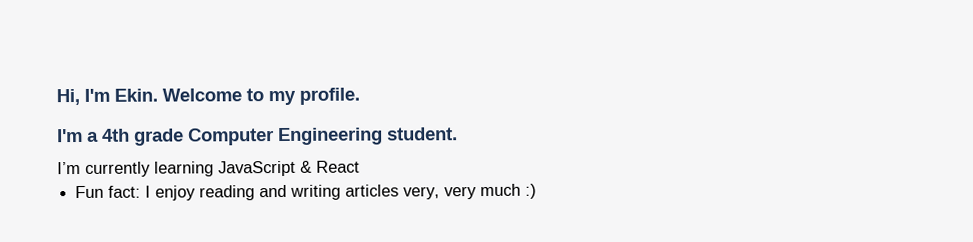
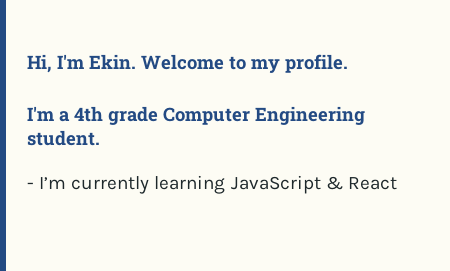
- I’m currently learning JavaScript & React
+ - I’m currently learning JavaScript & React
- Fun fact: I enjoy reading and writing articles very, very much :)

